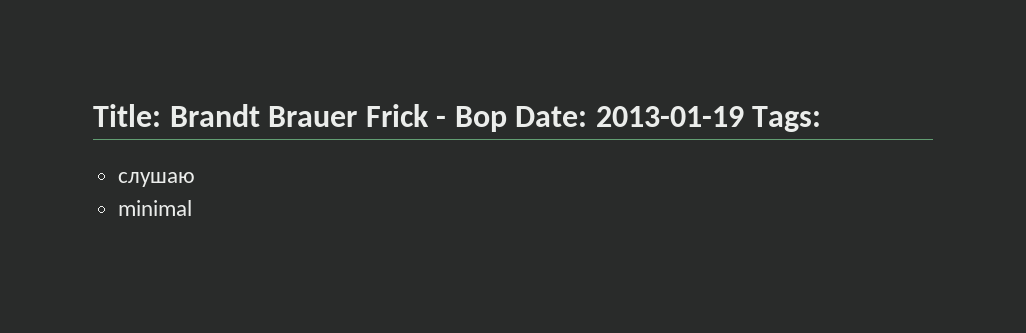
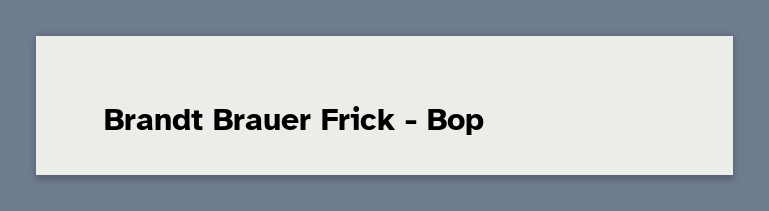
- Title: Brandt Brauer Frick - Bop Date: 2013-01-19 Tags:
- слушаю
- minimal
+ Brandt Brauer Frick - Bop

